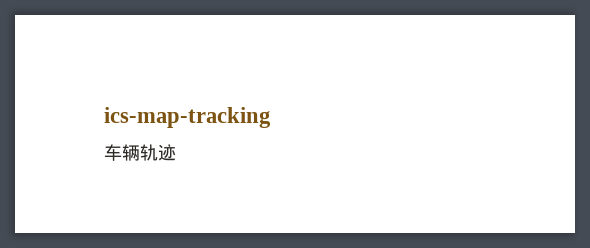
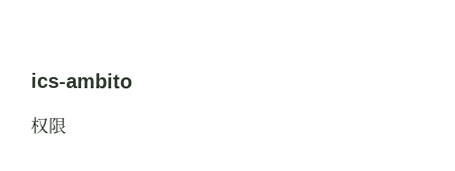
- ics-map-tracking
- 车辆轨迹
+ ics-ambito
+ 权限

